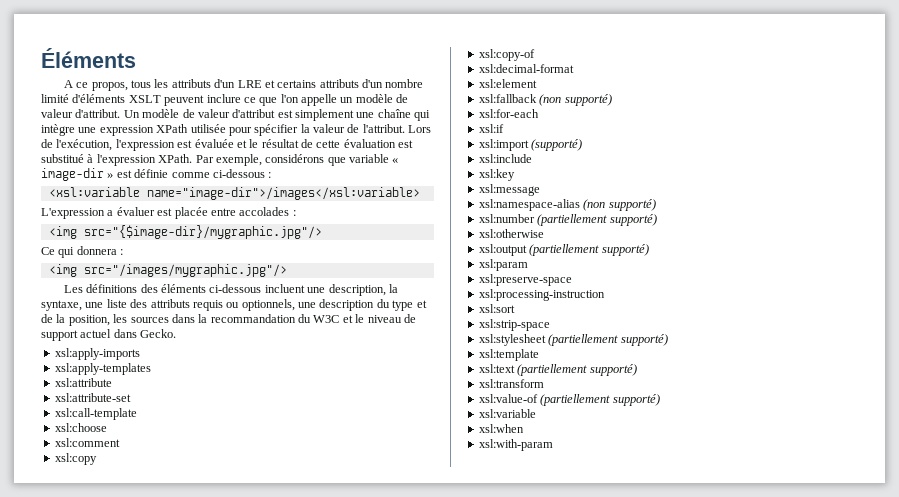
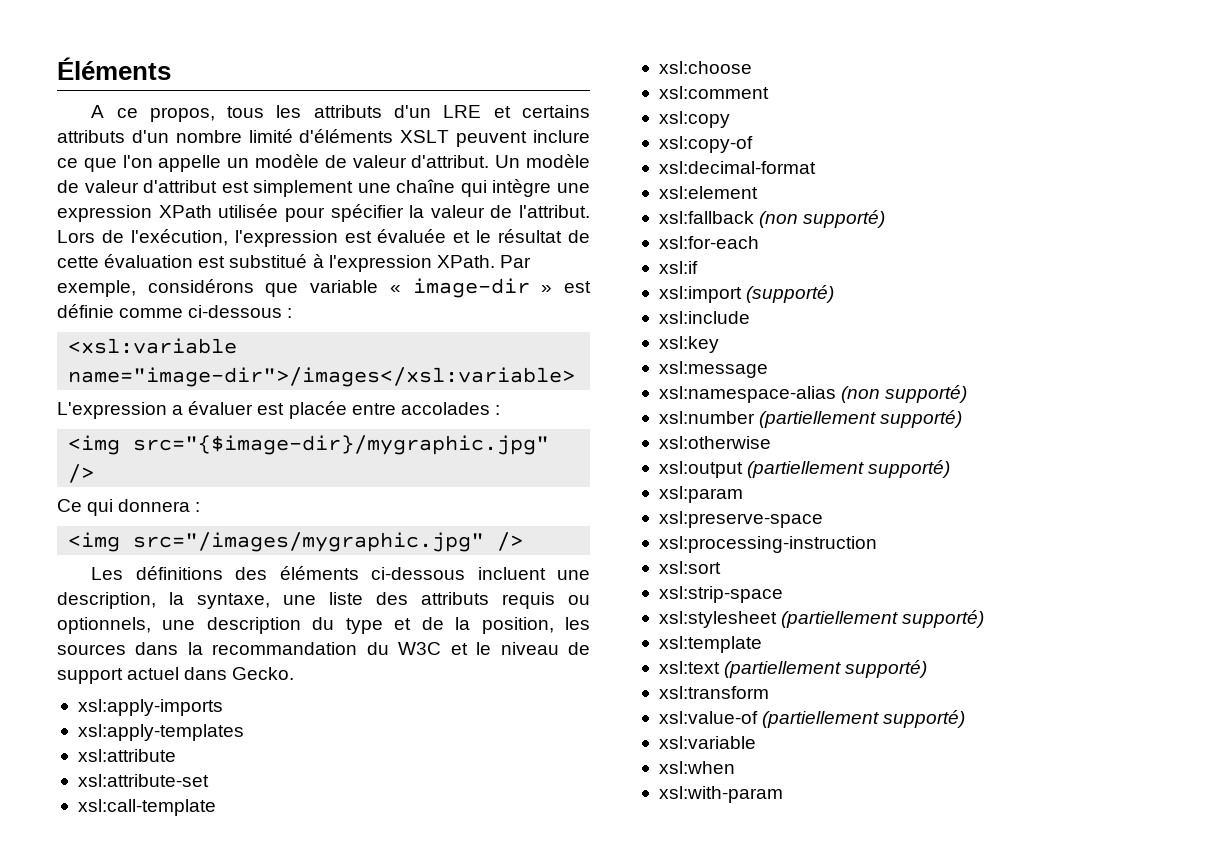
- <img src="{$image-dir}/mygraphic.jpg"/>
+ <img src="{$image-dir}/mygraphic.jpg" />
- <img src="/images/mygraphic.jpg"/>
+ <img src="/images/mygraphic.jpg" />

